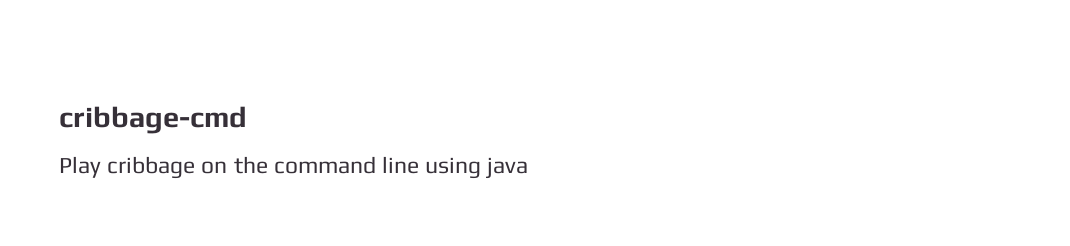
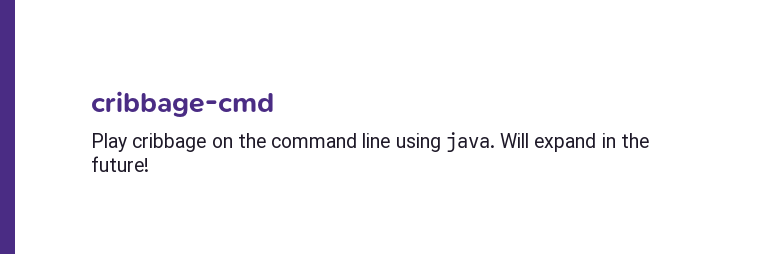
- Play cribbage on the command line using java
+ Play cribbage on the command line using java. Will expand in the future!

